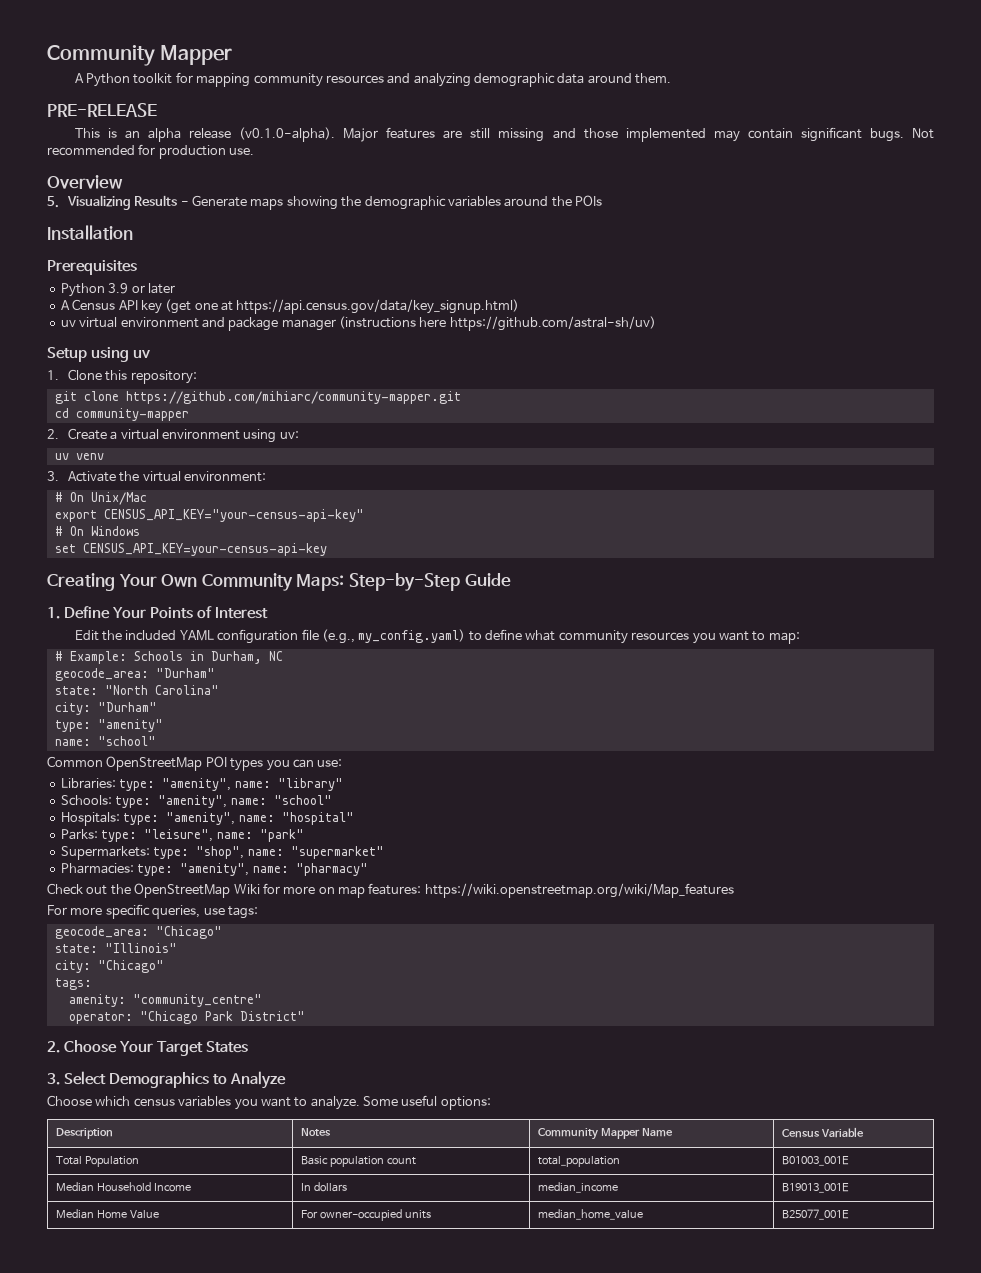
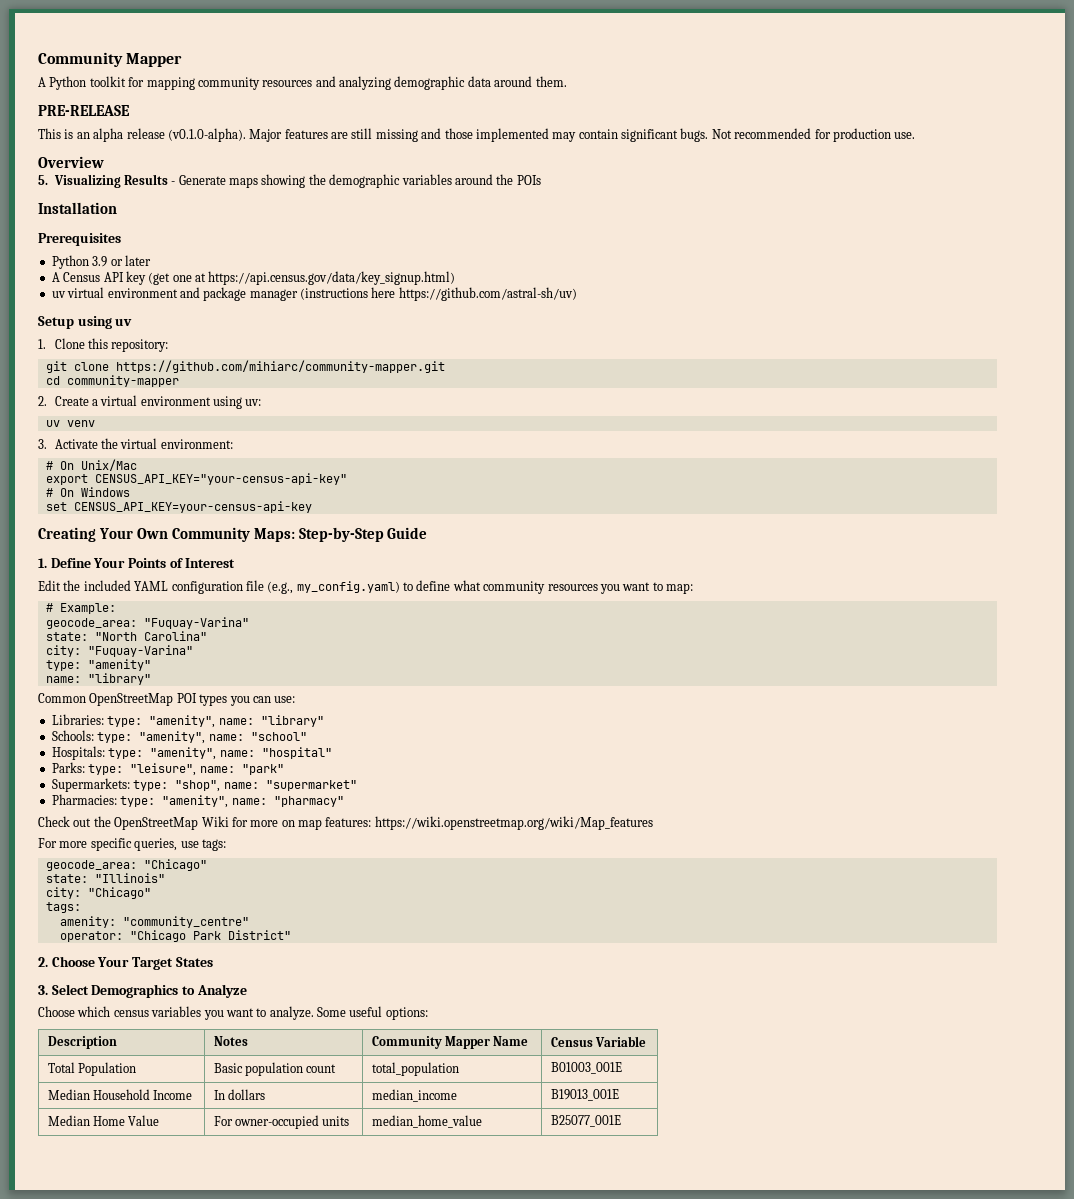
- # Example: Schools in Durham, NC
- geocode_area: "Durham"
+ # Example:
+ geocode_area: "Fuquay-Varina"
- city: "Durham"
+ city: "Fuquay-Varina"
  type: "amenity"
- name: "school"
+ name: "library"

